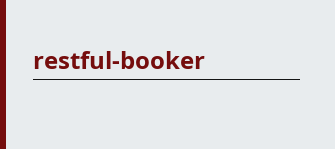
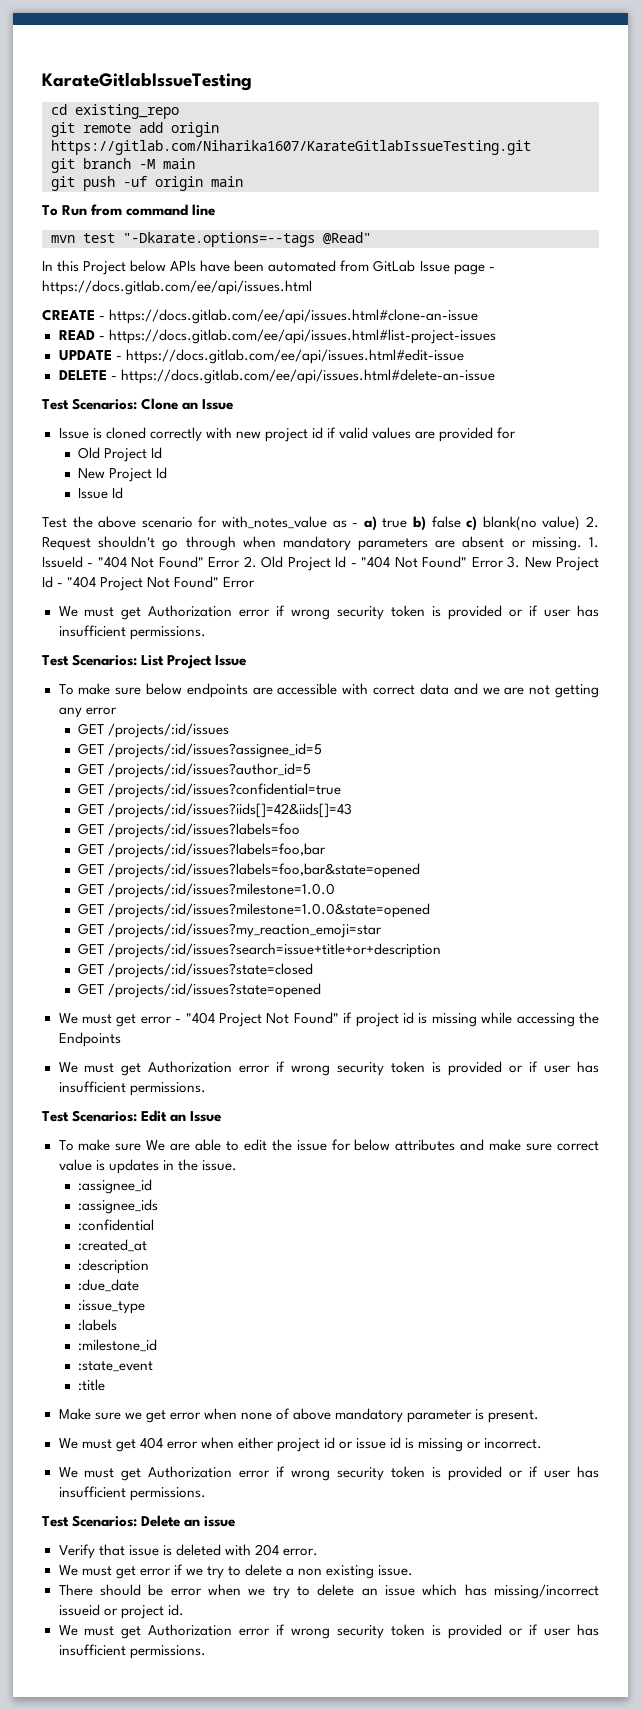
- restful-booker
+ KarateGitlabIssueTesting
+ cd existing_repo
+ git remote add origin https://gitlab.com/Niharika1607/KarateGitlabIssueTesting.git
+ git branch -M main
+ git push -uf origin main
+ To Run from command line
+ mvn test "-Dkarate.options=--tags @Read"
+ In this Project below APIs have been automated from GitLab Issue page - https://docs.gitlab.com/ee/api/issues.html
+ CREATE - https://docs.gitlab.com/ee/api/issues.html#clone-an-issue
+ READ - https://docs.gitlab.com/ee/api/issues.html#list-project-issues
+ UPDATE - https://docs.gitlab.com/ee/api/issues.html#edit-issue
+ DELETE - https://docs.gitlab.com/ee/api/issues.html#delete-an-issue
+ Test Scenarios: Clone an Issue
+ Issue is cloned correctly with new project id if valid values are provided for
+ Old Project Id
+ New Project Id
+ Issue Id
+ Test the above scenario for with_notes_value as - a) true b) false c) blank(no value) 2. Request shouldn't go through when mandatory parameters are absent or missing. 1. IssueId - "404 Not Found" Error 2. Old Project Id - "404 Not Found" Error 3. New Project Id - "404 Project Not Found" Error
+ We must get Authorization error if wrong security token is provided or if user has insufficient permissions.
+ Test Scenarios: List Project Issue
+ To make sure below endpoints are accessible with correct data and we are not getting any error
+ GET /projects/:id/issues
+ GET /projects/:id/issues?assignee_id=5
+ GET /projects/:id/issues?author_id=5
+ GET /projects/:id/issues?confidential=true
+ GET /projects/:id/issues?iids[]=42&iids[]=43
+ GET /projects/:id/issues?labels=foo
+ GET /projects/:id/issues?labels=foo,bar
+ GET /projects/:id/issues?labels=foo,bar&state=opened
+ GET /projects/:id/issues?milestone=1.0.0
+ GET /projects/:id/issues?milestone=1.0.0&state=opened
+ GET /projects/:id/issues?my_reaction_emoji=star
+ GET /projects/:id/issues?search=issue+title+or+description
+ GET /projects/:id/issues?state=closed
+ GET /projects/:id/issues?state=opened
+ We must get error - "404 Project Not Found" if project id is missing while accessing the Endpoints
+ We must get Authorization error if wrong security token is provided or if user has insufficient permissions.
+ Test Scenarios: Edit an Issue
+ To make sure We are able to edit the issue for below attributes and make sure correct value is updates in the issue.
+ :assignee_id
+ :assignee_ids
+ :confidential
+ :created_at
+ :description
+ :due_date
+ :issue_type
+ :labels
+ :milestone_id
+ :state_event
+ :title
+ Make sure we get error when none of above mandatory parameter is present.
+ We must get 404 error when either project id or issue id is missing or incorrect.
+ We must get Authorization error if wrong security token is provided or if user has insufficient permissions.
+ Test Scenarios: Delete an issue
+ Verify that issue is deleted with 204 error.
+ We must get error if we try to delete a non existing issue.
+ There should be error when we try to delete an issue which has missing/incorrect issueid or project id.
+ We must get Authorization error if wrong security token is provided or if user has insufficient permissions.

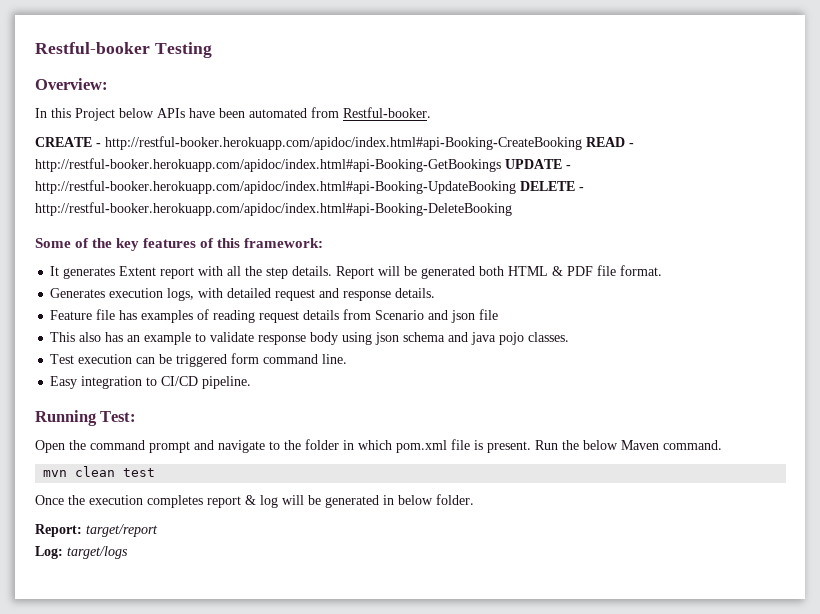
- KarateGitlabIssueTesting
- cd existing_repo
- git remote add origin https://gitlab.com/Niharika1607/KarateGitlabIssueTesting.git
- git branch -M main
- git push -uf origin main
- To Run from command line
- mvn test "-Dkarate.options=--tags @Read"
+ Restful-booker Testing
+ Overview:
- In this Project below APIs have been automated from GitLab Issue page - https://docs.gitlab.com/ee/api/issues.html
+ In this Project below APIs have been automated from Restful-booker.
- CREATE - https://docs.gitlab.com/ee/api/issues.html#clone-an-issue
- READ - https://docs.gitlab.com/ee/api/issues.html#list-project-issues
- UPDATE - https://docs.gitlab.com/ee/api/issues.html#edit-issue
- DELETE - https://docs.gitlab.com/ee/api/issues.html#delete-an-issue
- Test Scenarios: Clone an Issue
- Issue is cloned correctly with new project id if valid values are provided for
- Old Project Id
- New Project Id
- Issue Id
- Test the above scenario for with_notes_value as - a) true b) false c) blank(no value) 2. Request shouldn't go through when mandatory parameters are absent or missing. 1. IssueId - "404 Not Found" Error 2. Old Project Id - "404 Not Found" Error 3. New Project Id - "404 Project Not Found" Error
- We must get Authorization error if wrong security token is provided or if user has insufficient permissions.
- Test Scenarios: List Project Issue
- To make sure below endpoints are accessible with correct data and we are not getting any error
- GET /projects/:id/issues
- GET /projects/:id/issues?assignee_id=5
- GET /projects/:id/issues?author_id=5
- GET /projects/:id/issues?confidential=true
- GET /projects/:id/issues?iids[]=42&iids[]=43
- GET /projects/:id/issues?labels=foo
- GET /projects/:id/issues?labels=foo,bar
- GET /projects/:id/issues?labels=foo,bar&state=opened
- GET /projects/:id/issues?milestone=1.0.0
- GET /projects/:id/issues?milestone=1.0.0&state=opened
- GET /projects/:id/issues?my_reaction_emoji=star
- GET /projects/:id/issues?search=issue+title+or+description
- GET /projects/:id/issues?state=closed
- GET /projects/:id/issues?state=opened
- We must get error - "404 Project Not Found" if project id is missing while accessing the Endpoints
- We must get Authorization error if wrong security token is provided or if user has insufficient permissions.
- Test Scenarios: Edit an Issue
- To make sure We are able to edit the issue for below attributes and make sure correct value is updates in the issue.
- :assignee_id
- :assignee_ids
- :confidential
- :created_at
- :description
- :due_date
- :issue_type
- :labels
- :milestone_id
- :state_event
- :title
- Make sure we get error when none of above mandatory parameter is present.
- We must get 404 error when either project id or issue id is missing or incorrect.
- We must get Authorization error if wrong security token is provided or if user has insufficient permissions.
- Test Scenarios: Delete an issue
- Verify that issue is deleted with 204 error.
- We must get error if we try to delete a non existing issue.
- There should be error when we try to delete an issue which has missing/incorrect issueid or project id.
- We must get Authorization error if wrong security token is provided or if user has insufficient permissions.
+ CREATE - http://restful-booker.herokuapp.com/apidoc/index.html#api-Booking-CreateBooking READ - http://restful-booker.herokuapp.com/apidoc/index.html#api-Booking-GetBookings UPDATE - http://restful-booker.herokuapp.com/apidoc/index.html#api-Booking-UpdateBooking DELETE - http://restful-booker.herokuapp.com/apidoc/index.html#api-Booking-DeleteBooking
+ Some of the key features of this framework:
+ It generates Extent report with all the step details. Report will be generated both HTML & PDF file format.
+ Generates execution logs, with detailed request and response details.
+ Feature file has examples of reading request details from Scenario and json file
+ This also has an example to validate response body using json schema and java pojo classes.
+ Test execution can be triggered form command line.
+ Easy integration to CI/CD pipeline.
+ Running Test:
+ Open the command prompt and navigate to the folder in which pom.xml file is present. Run the below Maven command.
+ mvn clean test
+ Once the execution completes report & log will be generated in below folder.
+ Report: target/report
+ Log: target/logs

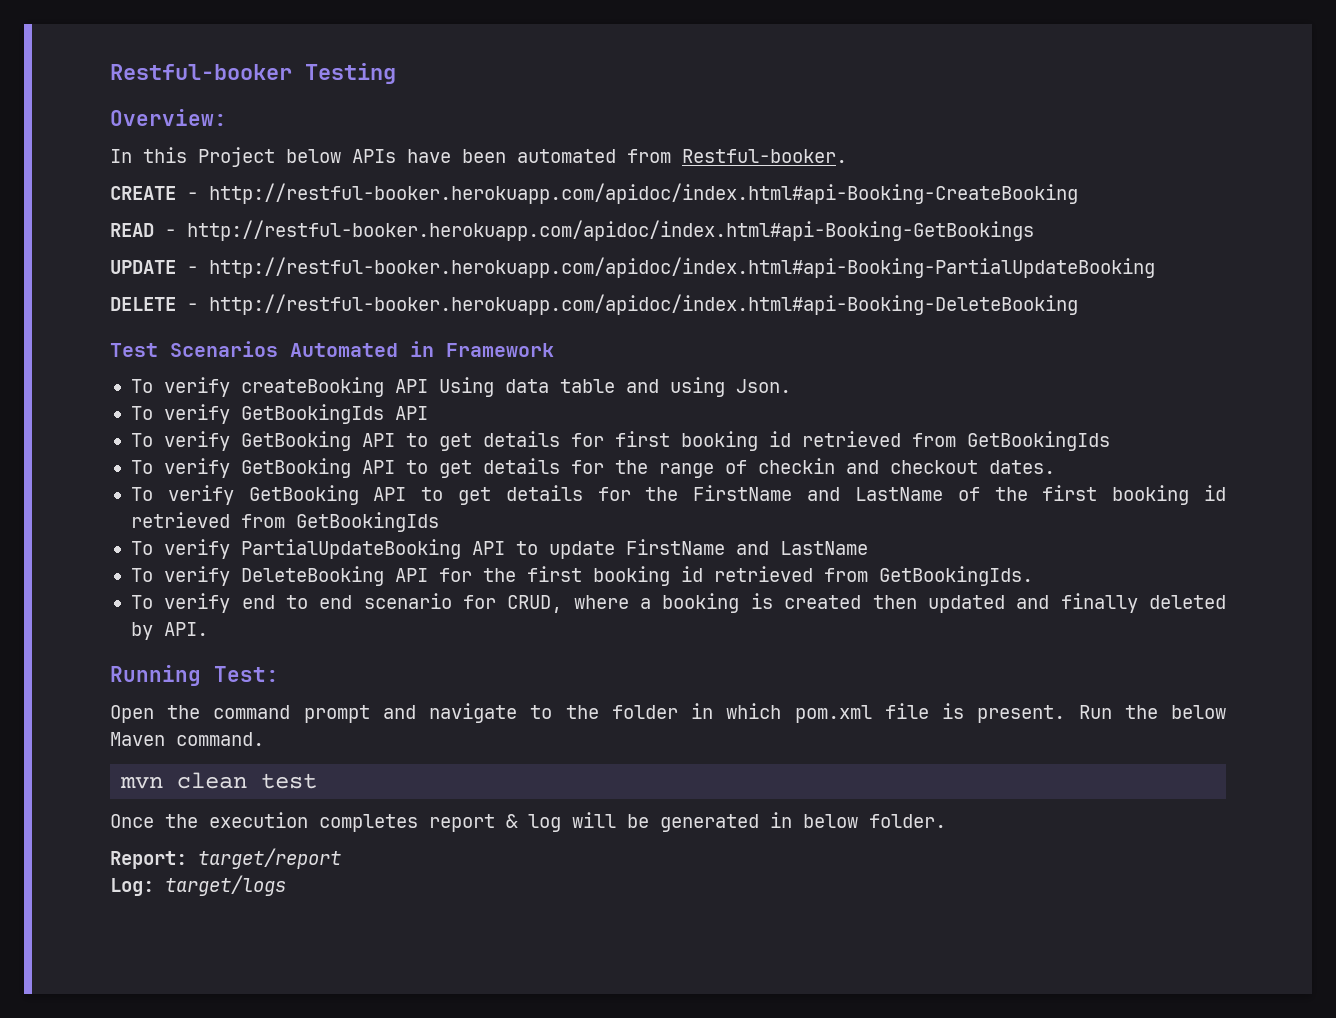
- CREATE - http://restful-booker.herokuapp.com/apidoc/index.html#api-Booking-CreateBooking READ - http://restful-booker.herokuapp.com/apidoc/index.html#api-Booking-GetBookings UPDATE - http://restful-booker.herokuapp.com/apidoc/index.html#api-Booking-UpdateBooking DELETE - http://restful-booker.herokuapp.com/apidoc/index.html#api-Booking-DeleteBooking
+ CREATE - http://restful-booker.herokuapp.com/apidoc/index.html#api-Booking-CreateBooking
+ READ - http://restful-booker.herokuapp.com/apidoc/index.html#api-Booking-GetBookings
+ UPDATE - http://restful-booker.herokuapp.com/apidoc/index.html#api-Booking-PartialUpdateBooking
+ DELETE - http://restful-booker.herokuapp.com/apidoc/index.html#api-Booking-DeleteBooking
- Some of the key features of this framework:
- It generates Extent report with all the step details. Report will be generated both HTML & PDF file format.
- Generates execution logs, with detailed request and response details.
- Feature file has examples of reading request details from Scenario and json file
- This also has an example to validate response body using json schema and java pojo classes.
- Test execution can be triggered form command line.
- Easy integration to CI/CD pipeline.
+ Test Scenarios Automated in Framework
+ To verify createBooking API Using data table and using Json.
+ To verify GetBookingIds API
+ To verify GetBooking API to get details for first booking id retrieved from GetBookingIds
+ To verify GetBooking API to get details for the range of checkin and checkout dates.
+ To verify GetBooking API to get details for the FirstName and LastName of the first booking id retrieved from GetBookingIds
+ To verify PartialUpdateBooking API to update FirstName and LastName
+ To verify DeleteBooking API for the first booking id retrieved from GetBookingIds.
+ To verify end to end scenario for CRUD, where a booking is created then updated and finally deleted by API.

